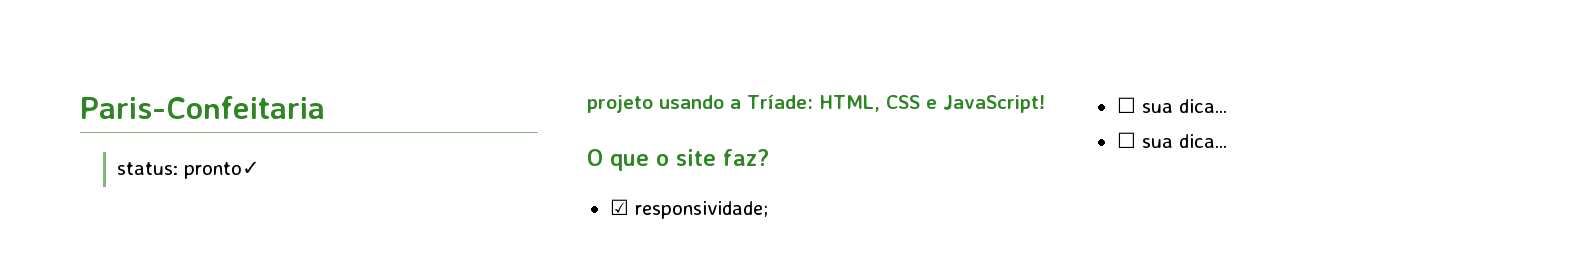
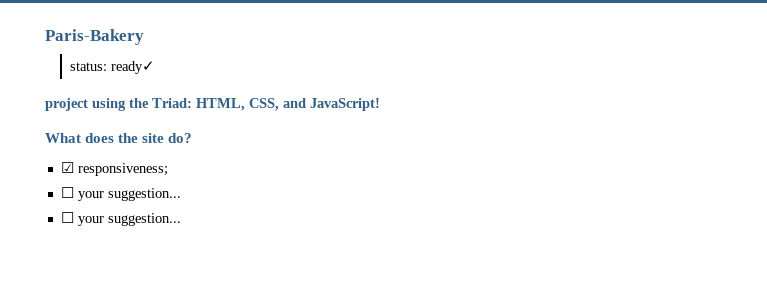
- Paris-Confeitaria
+ Paris-Bakery
- status: pronto✓
- projeto usando a Tríade: HTML, CSS e JavaScript!
- O que o site faz?
+ status: ready✓
+ project using the Triad: HTML, CSS, and JavaScript!
+ What does the site do?
- ☑ responsividade;
- ☐ sua dica...
- ☐ sua dica...
+ ☑ responsiveness;
+ ☐ your suggestion...
+ ☐ your suggestion...

